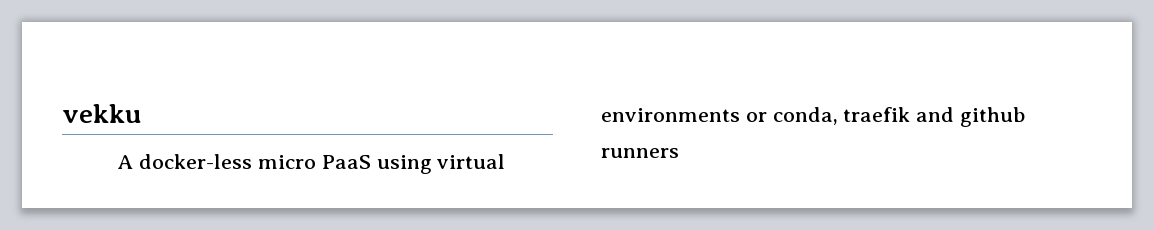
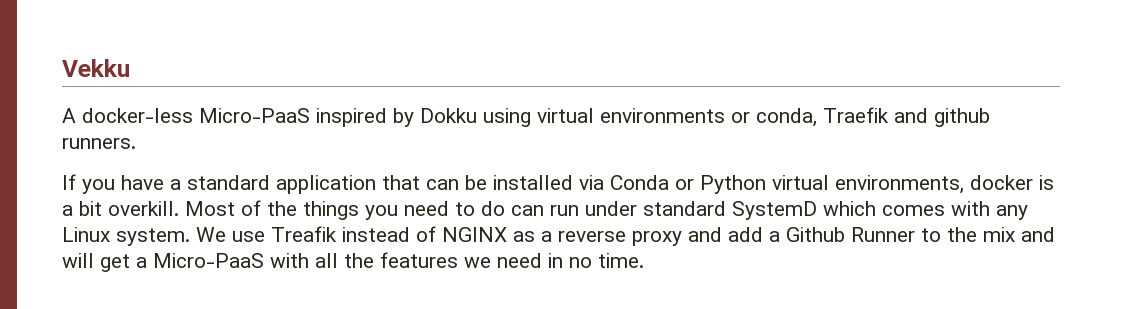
- vekku
+ Vekku
- A docker-less micro PaaS using virtual environments or conda, traefik and github runners
+ A docker-less Micro-PaaS inspired by Dokku using virtual environments or conda, Traefik and github runners.
+ If you have a standard application that can be installed via Conda or Python virtual environments, docker is a bit overkill. Most of the things you need to do can run under standard SystemD which comes with any Linux system. We use Treafik instead of NGINX as a reverse proxy and add a Github Runner to the mix and will get a Micro-PaaS with all the features we need in no time.

